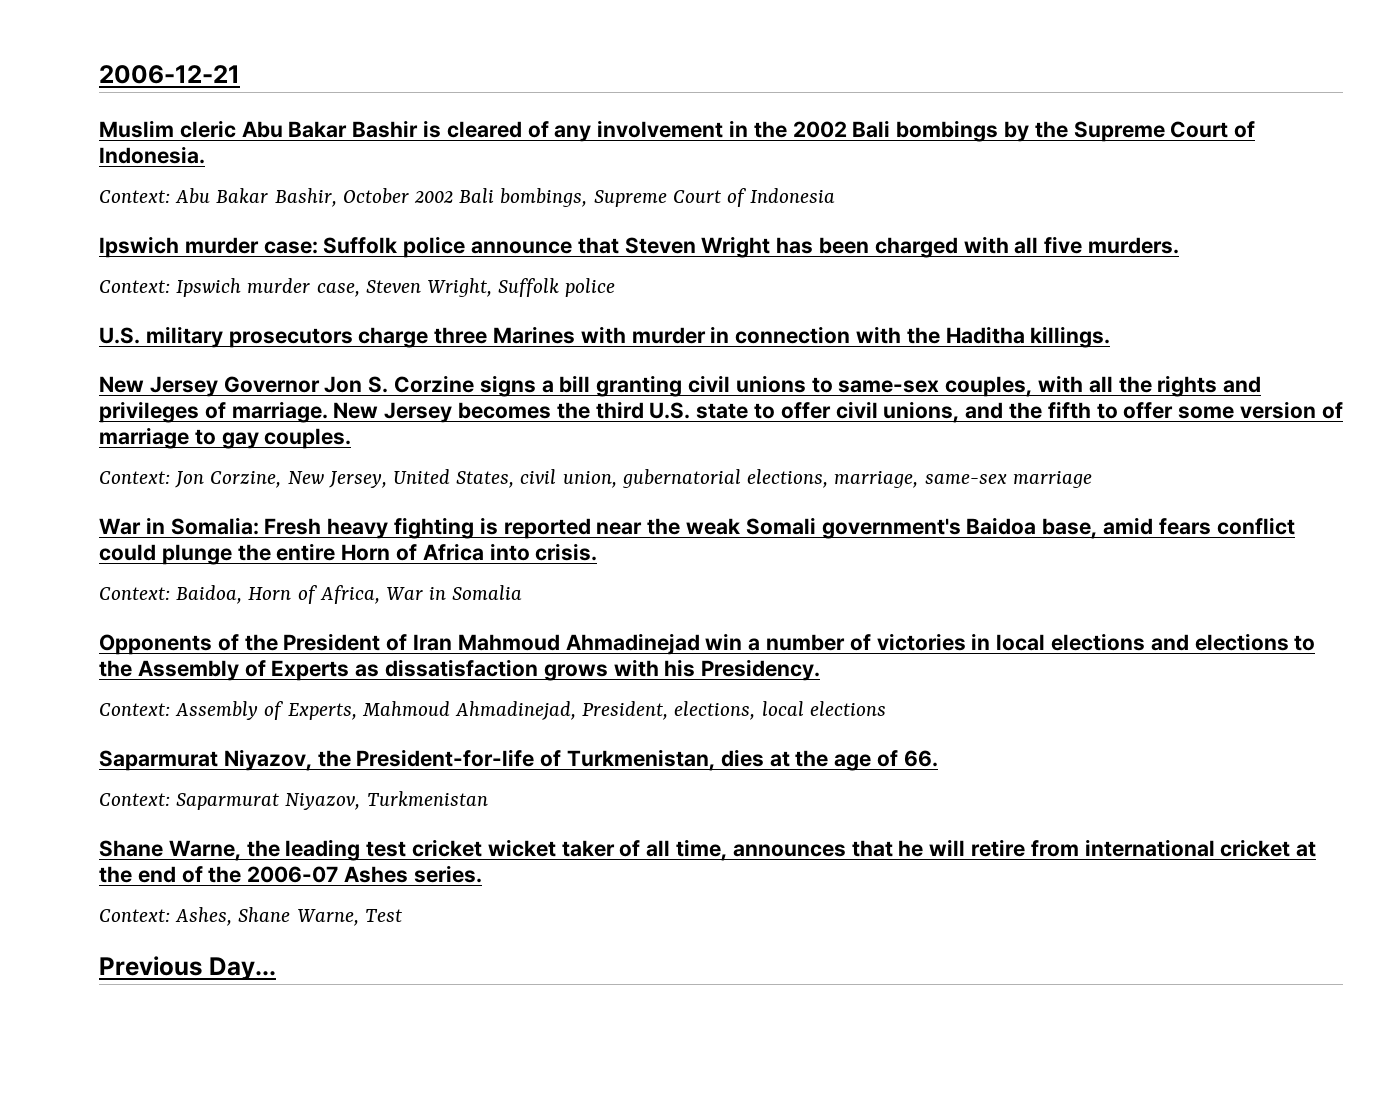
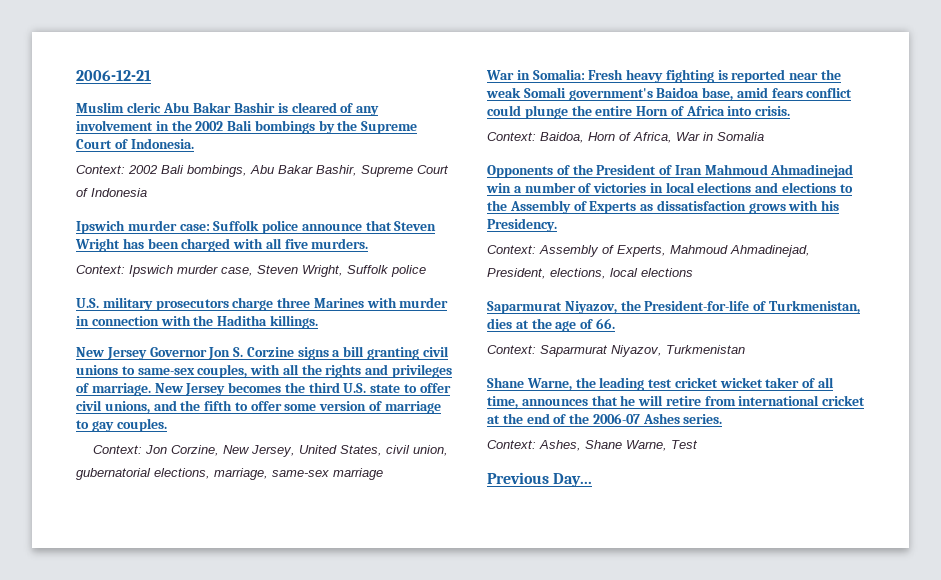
- Context: Abu Bakar Bashir, October 2002 Bali bombings, Supreme Court of Indonesia
+ Context: 2002 Bali bombings, Abu Bakar Bashir, Supreme Court of Indonesia

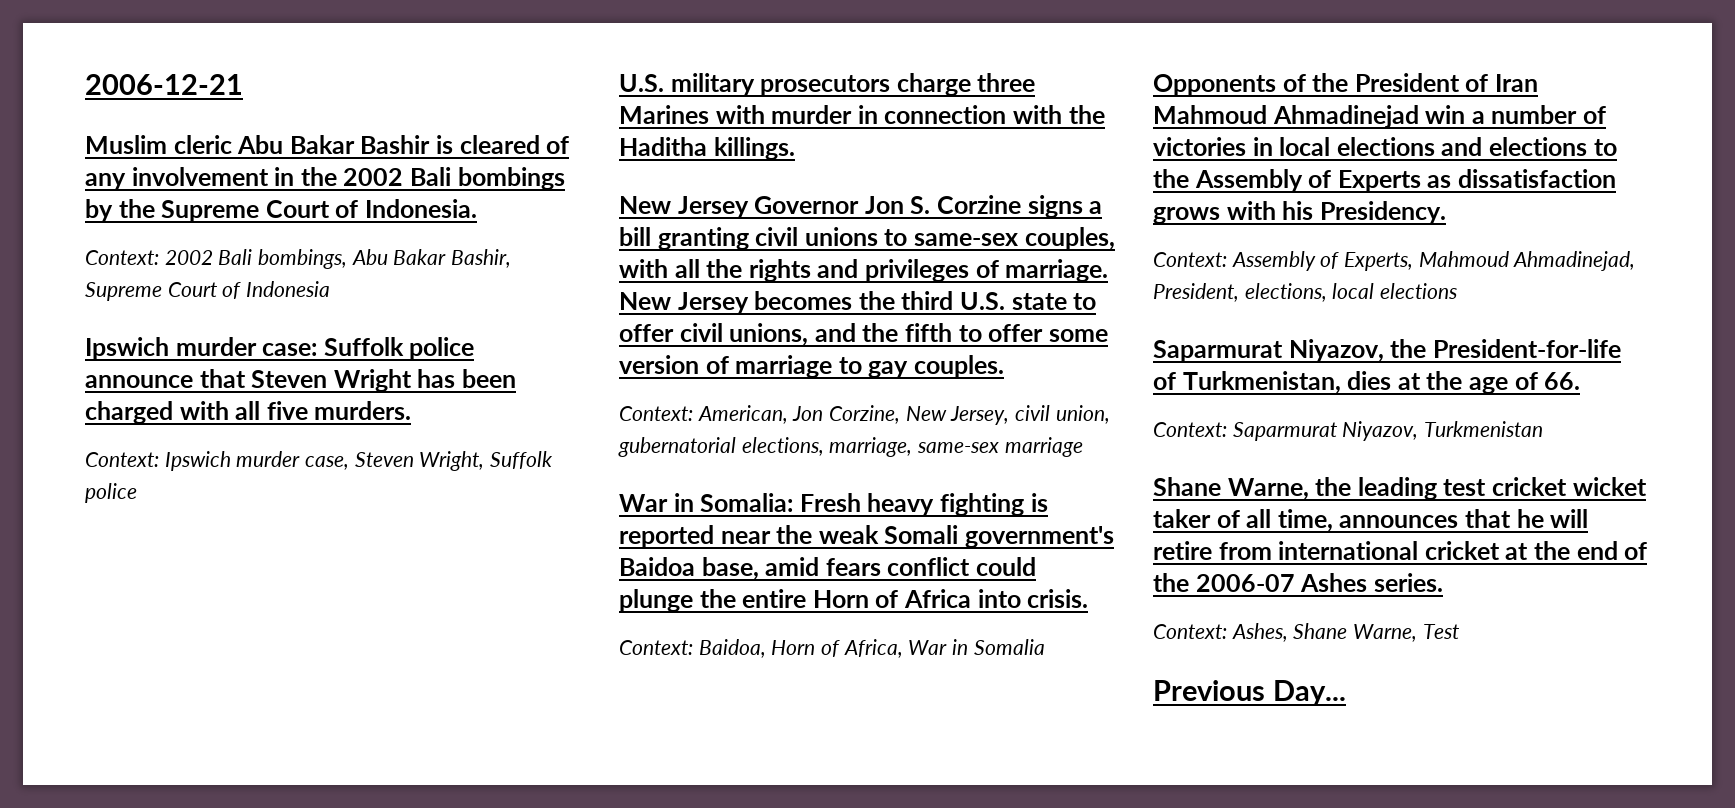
- Context: Jon Corzine, New Jersey, United States, civil union, gubernatorial elections, marriage, same-sex marriage
+ Context: American, Jon Corzine, New Jersey, civil union, gubernatorial elections, marriage, same-sex marriage

